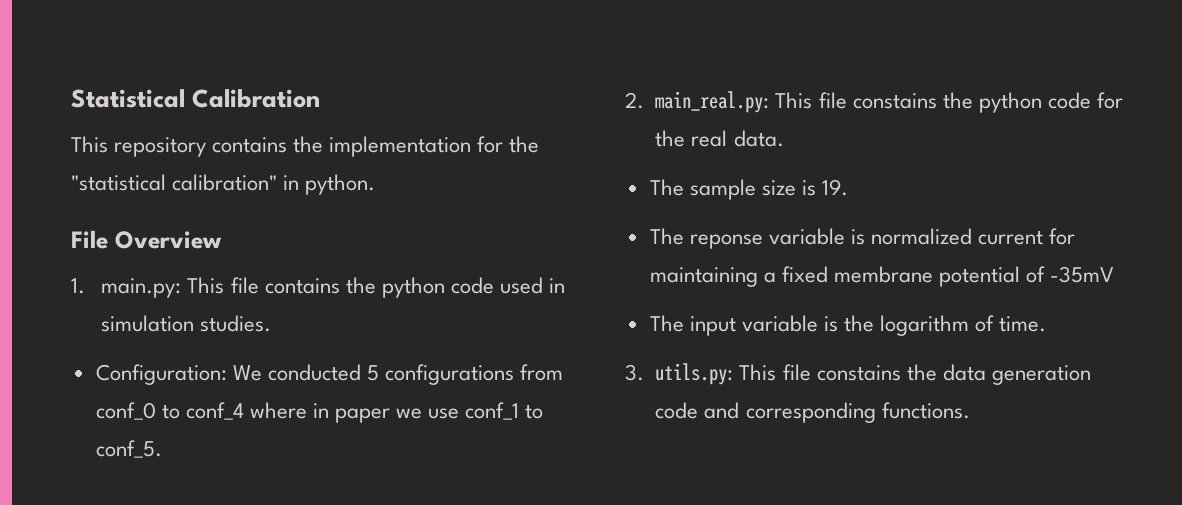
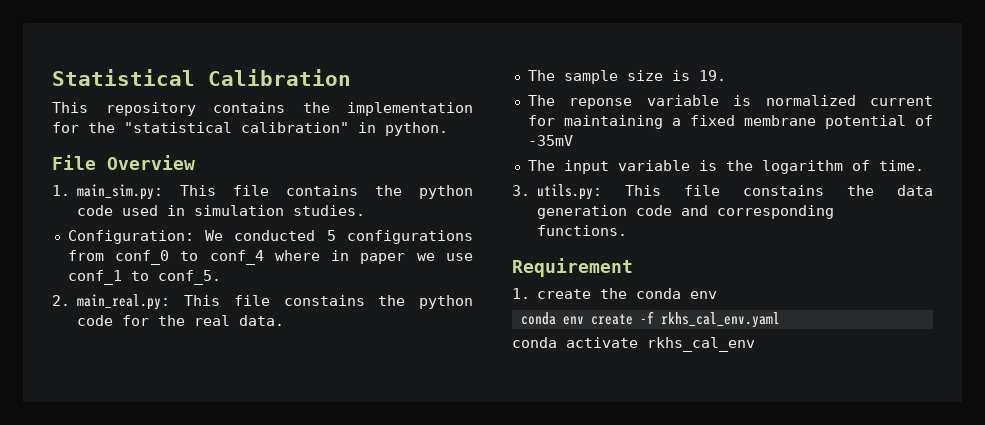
- 1. main.py: This file contains the python code used in simulation studies.
+ 1. main_sim.py: This file contains the python code used in simulation studies.
+ Requirement
+ 1. create the conda env
+ conda env create -f rkhs_cal_env.yaml
+ conda activate rkhs_cal_env

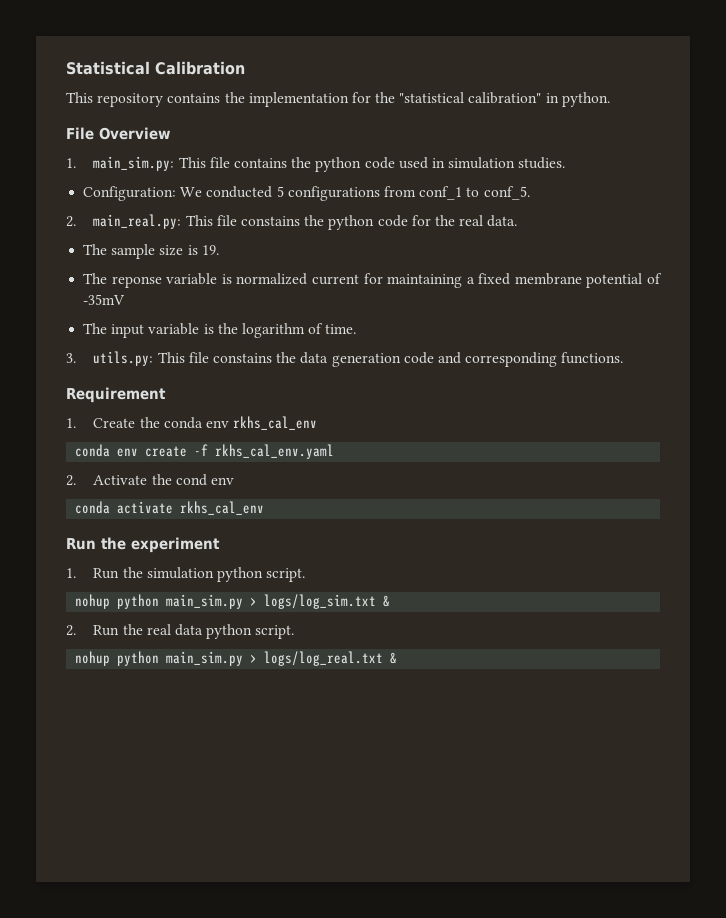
- Configuration: We conducted 5 configurations from conf_0 to conf_4 where in paper we use conf_1 to conf_5.
+ Configuration: We conducted 5 configurations from conf_1 to conf_5.
- 1. create the conda env
+ 1. Create the conda env rkhs_cal_env
+ 2. Activate the cond env
  conda activate rkhs_cal_env
+ Run the experiment
+ 1. Run the simulation python script.
+ nohup python main_sim.py > logs/log_sim.txt &
+ 2. Run the real data python script.
+ nohup python main_sim.py > logs/log_real.txt &

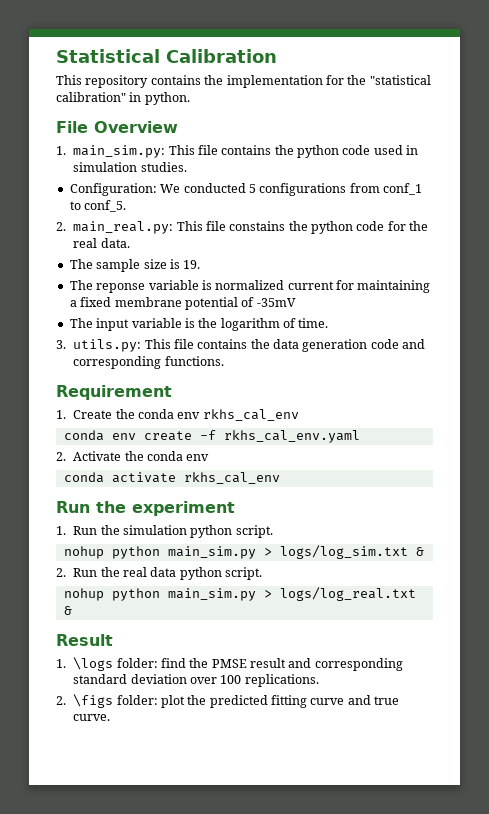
- 3. utils.py: This file constains the data generation code and corresponding functions.
+ 3. utils.py: This file contains the data generation code and corresponding functions.
- 2. Activate the cond env
+ 2. Activate the conda env
+ Result
+ 1. \logs folder: find the PMSE result and corresponding standard deviation over 100 replications.
+ 2. \figs folder: plot the predicted fitting curve and true curve.

